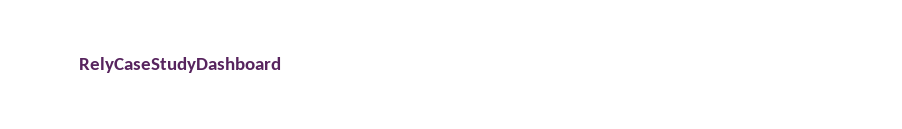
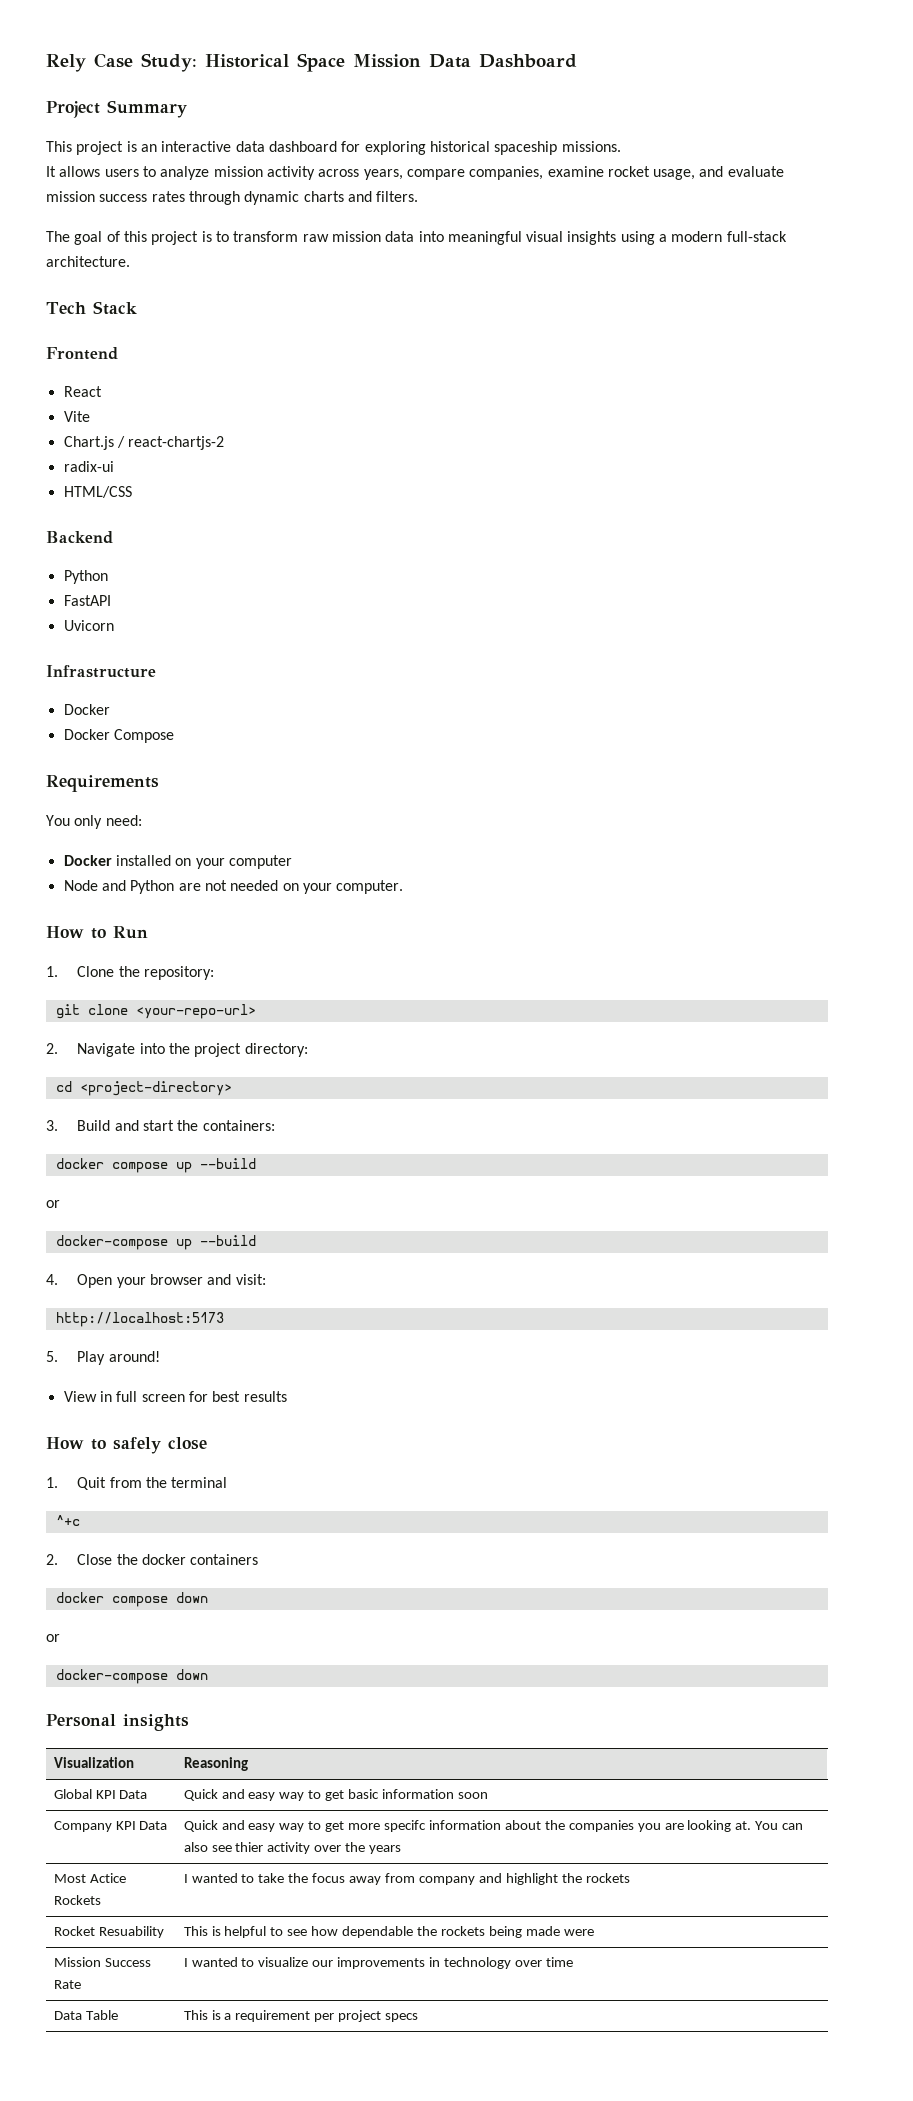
- RelyCaseStudyDashboard
+ Rely Case Study: Historical Space Mission Data Dashboard
+ Project Summary
+ This project is an interactive data dashboard for exploring historical spaceship missions.
+ It allows users to analyze mission activity across years, compare companies, examine rocket usage, and evaluate mission success rates through dynamic charts and filters.
+ The goal of this project is to transform raw mission data into meaningful visual insights using a modern full-stack architecture.
+ Tech Stack
+ Frontend
+ React
+ Vite
+ Chart.js / react-chartjs-2
+ radix-ui
+ HTML/CSS
+ Backend
+ Python
+ FastAPI
+ Uvicorn
+ Infrastructure
+ Docker
+ Docker Compose
+ Requirements
+ You only need:
+ Docker installed on your computer
+ Node and Python are not needed on your computer.
+ How to Run
+ 1. Clone the repository:
+ git clone <your-repo-url>
+ 2. Navigate into the project directory:
+ cd <project-directory>
+ 3. Build and start the containers:
+ docker compose up --build
+ or
+ docker-compose up --build
+ 4. Open your browser and visit:
+ http://localhost:5173
+ 5. Play around!
+ View in full screen for best results
+ How to safely close
+ 1. Quit from the terminal
+ ^+c
+ 2. Close the docker containers
+ docker compose down
+ or
+ docker-compose down
+ Personal insights
+ Visualization | Reasoning
+ Global KPI Data | Quick and easy way to get basic information soon
+ Company KPI Data | Quick and easy way to get more specifc information about the companies you are looking at. You can also see thier activity over the years
+ Most Actice Rockets | I wanted to take the focus away from company and highlight the rockets
+ Rocket Resuability | This is helpful to see how dependable the rockets being made were
+ Mission Success Rate | I wanted to visualize our improvements in technology over time
+ Data Table | This is a requirement per project specs

